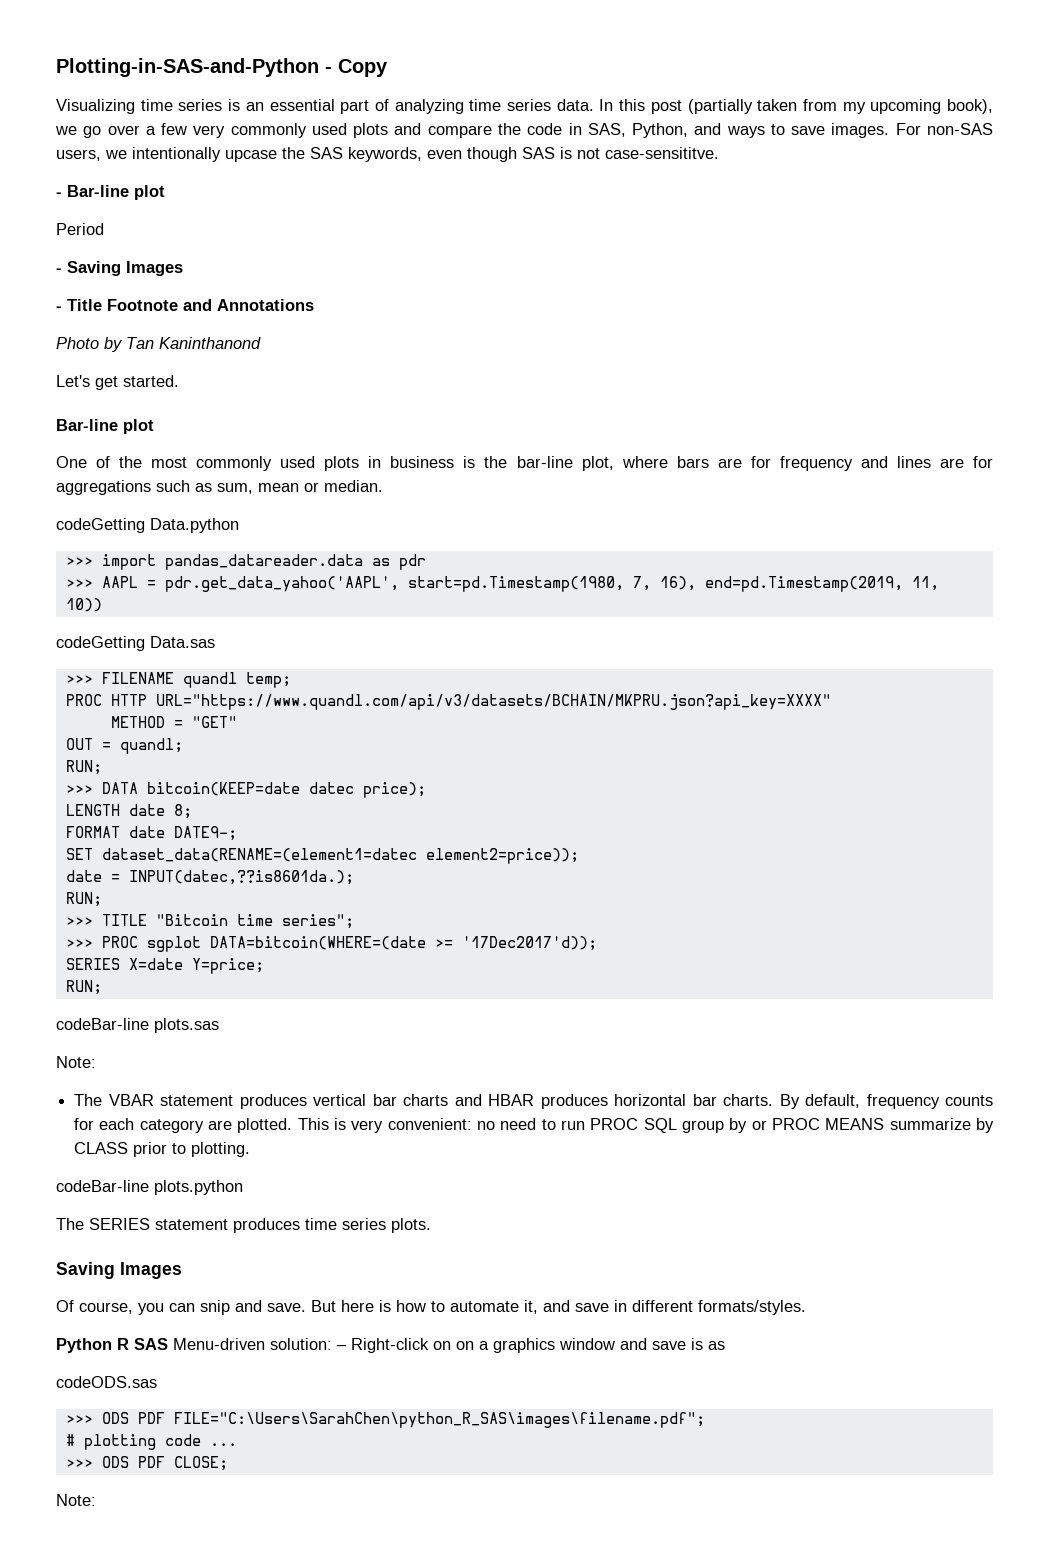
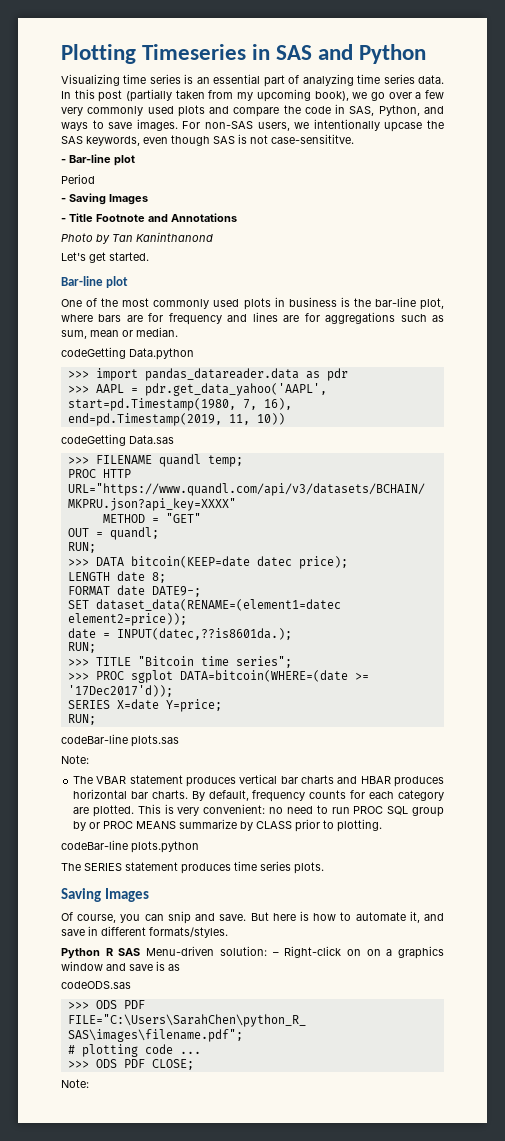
- Plotting-in-SAS-and-Python - Copy
+ Plotting Timeseries in SAS and Python

